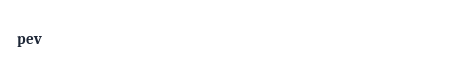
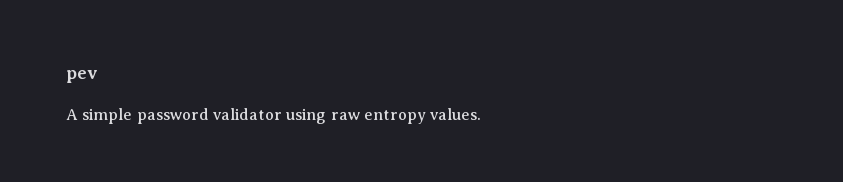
+ A simple password validator using raw entropy values.

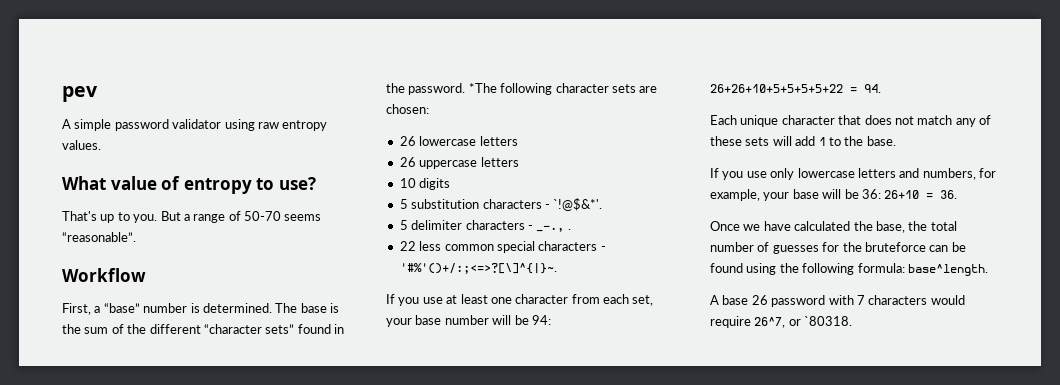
+ What value of entropy to use?
+ That's up to you. But a range of 50-70 seems “reasonable”.
+ Workflow
+ First, a “base” number is determined. The base is the sum of the different “character sets” found in the password. *The following character sets are chosen:
+ 26 lowercase letters
+ 26 uppercase letters
+ 10 digits
+ 5 substitution characters - `!@$&*'.
+ 5 delimiter characters - _-., .
+ 22 less common special characters - '#%'()+/:;<=>?[\]^{|}~.
+ If you use at least one character from each set, your base number will be 94: 26+26+10+5+5+5+5+22 = 94.
+ Each unique character that does not match any of these sets will add 1 to the base.
+ If you use only lowercase letters and numbers, for example, your base will be 36: 26+10 = 36.
+ Once we have calculated the base, the total number of guesses for the bruteforce can be found using the following formula: base^length.
+ A base 26 password with 7 characters would require 26^7, or `80318.

